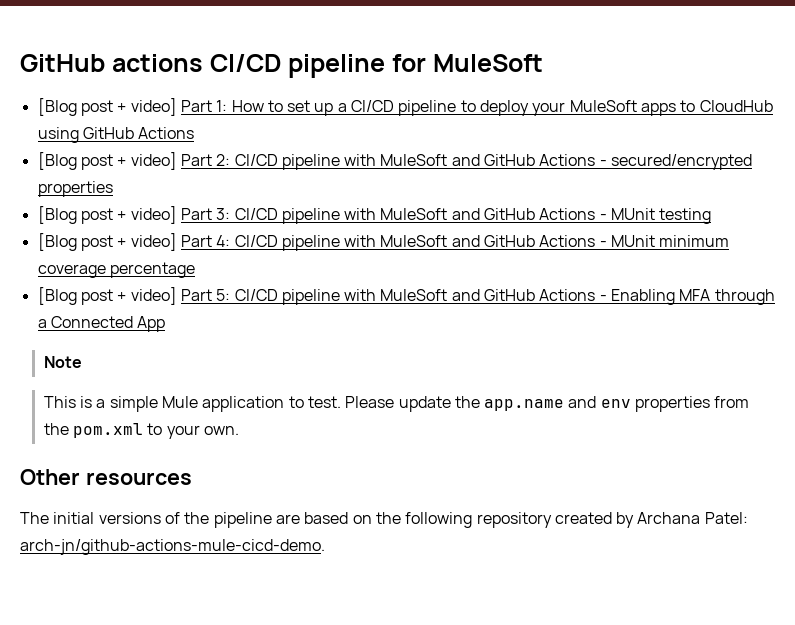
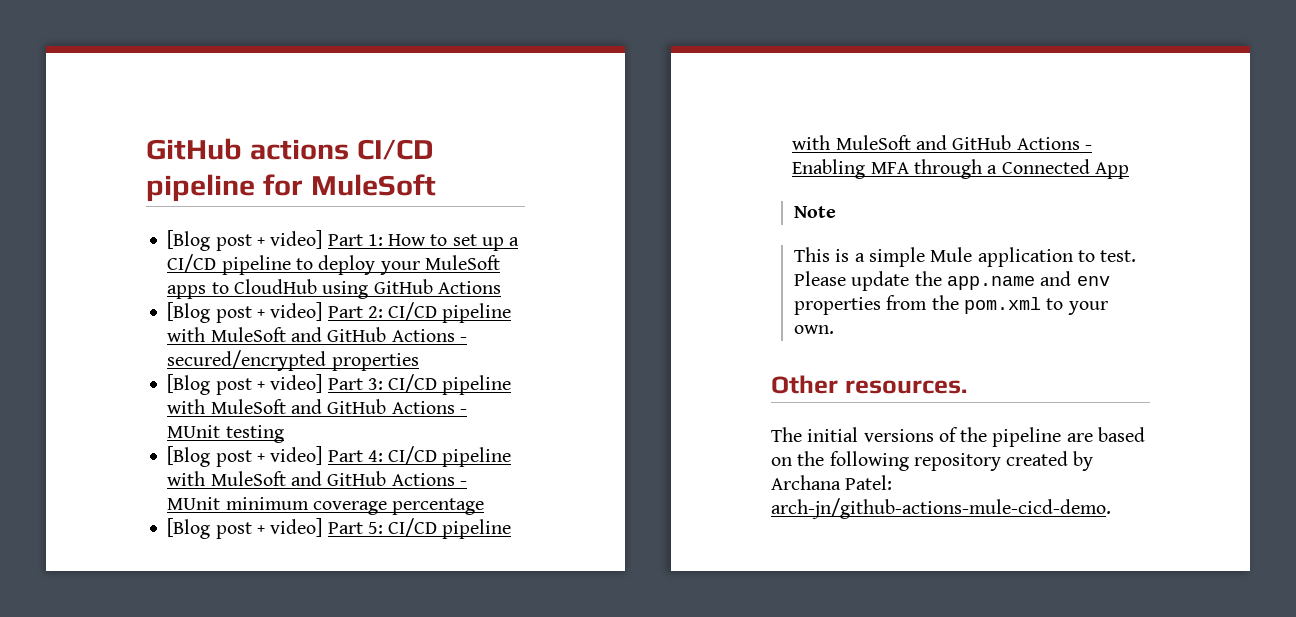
- Other resources
+ Other resources.

